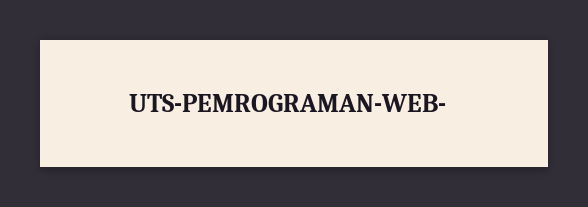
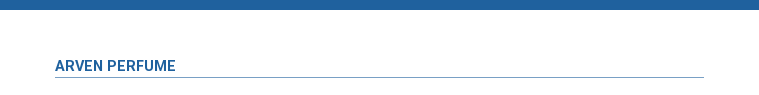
- UTS-PEMROGRAMAN-WEB-
+ ARVEN PERFUME

